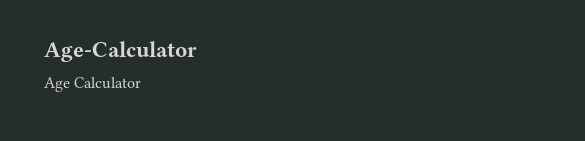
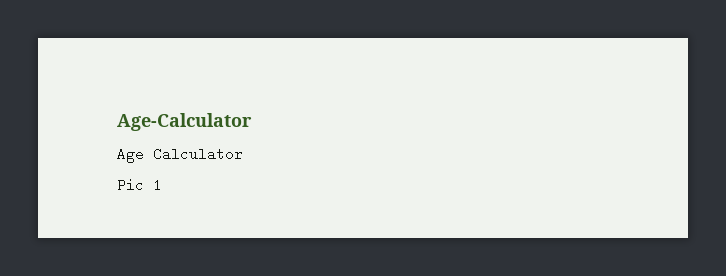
+ Pic 1

